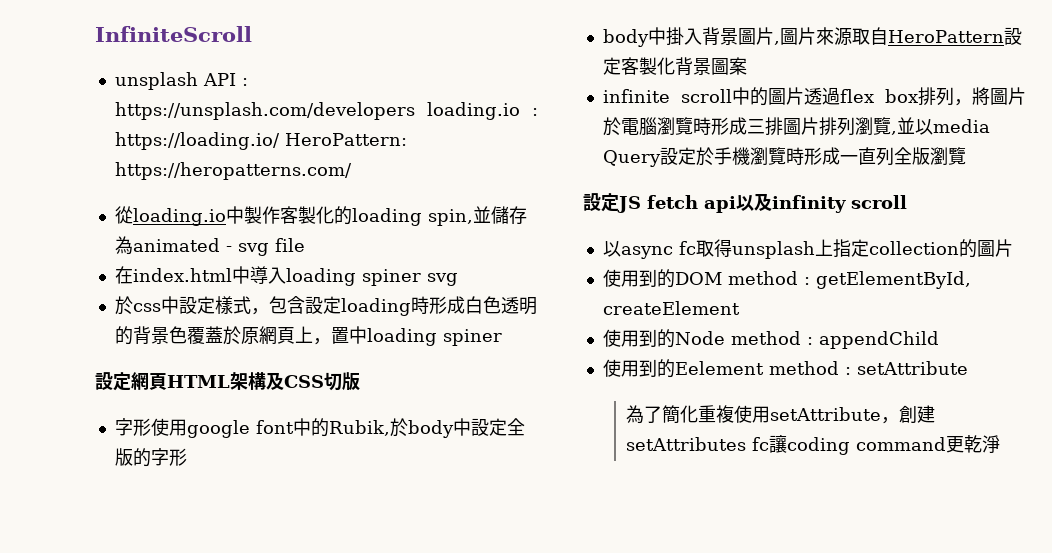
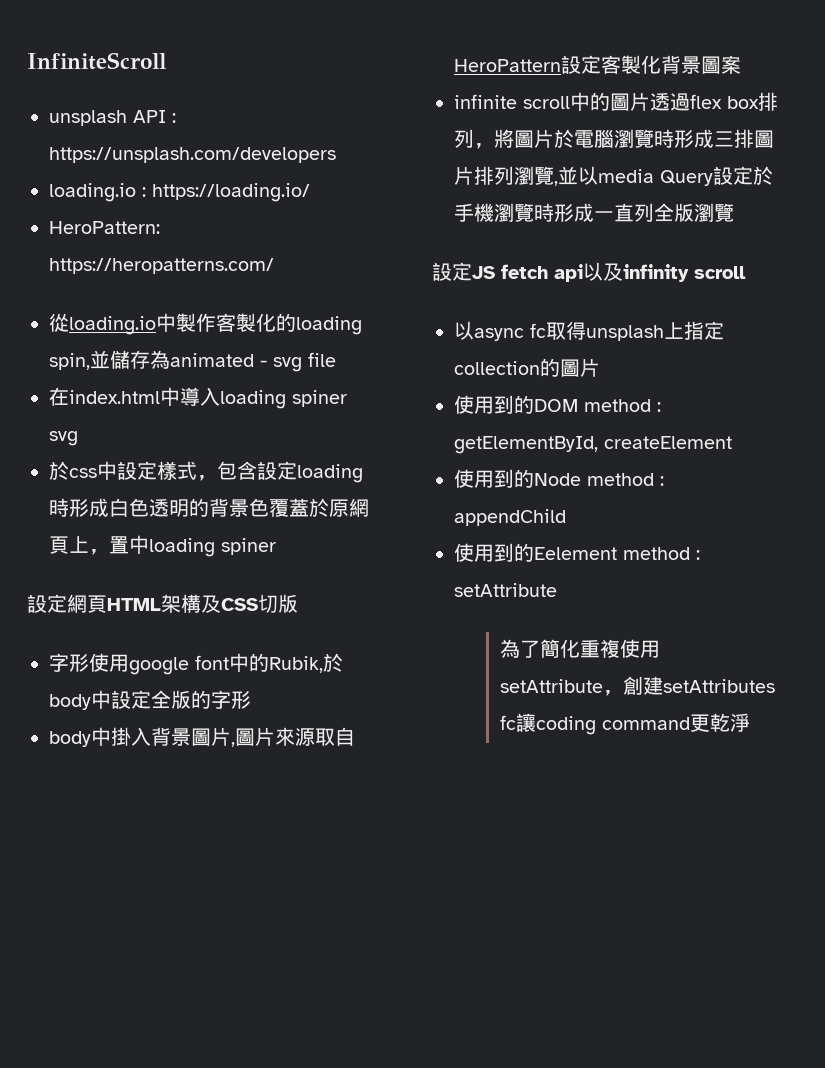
- unsplash API : https://unsplash.com/developers loading.io : https://loading.io/ HeroPattern: https://heropatterns.com/
+ unsplash API : https://unsplash.com/developers
+ loading.io : https://loading.io/
+ HeroPattern: https://heropatterns.com/

